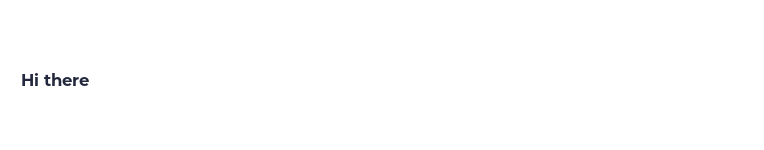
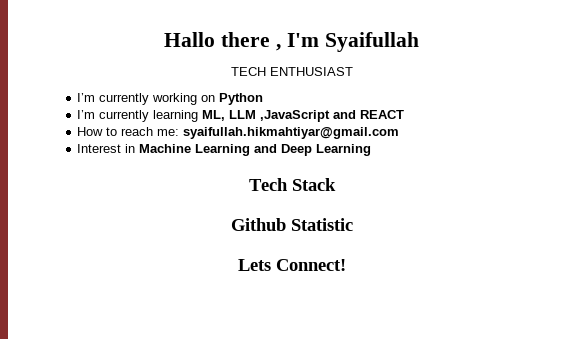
- Hi there
+ Hallo there , I'm Syaifullah
+ TECH ENTHUSIAST
+ I’m currently working on Python
+ I’m currently learning ML, LLM ,JavaScript and REACT
+ How to reach me: syaifullah.hikmahtiyar@gmail.com
+ Interest in Machine Learning and Deep Learning
+ Tech Stack
+ Github Statistic
+ Lets Connect!

